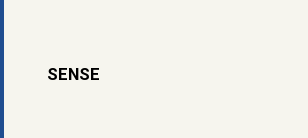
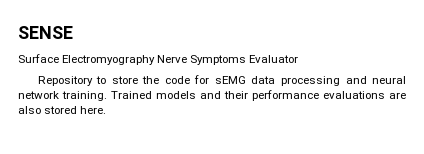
+ Surface Electromyography Nerve Symptoms Evaluator
+ Repository to store the code for sEMG data processing and neural network training. Trained models and their performance evaluations are also stored here.

